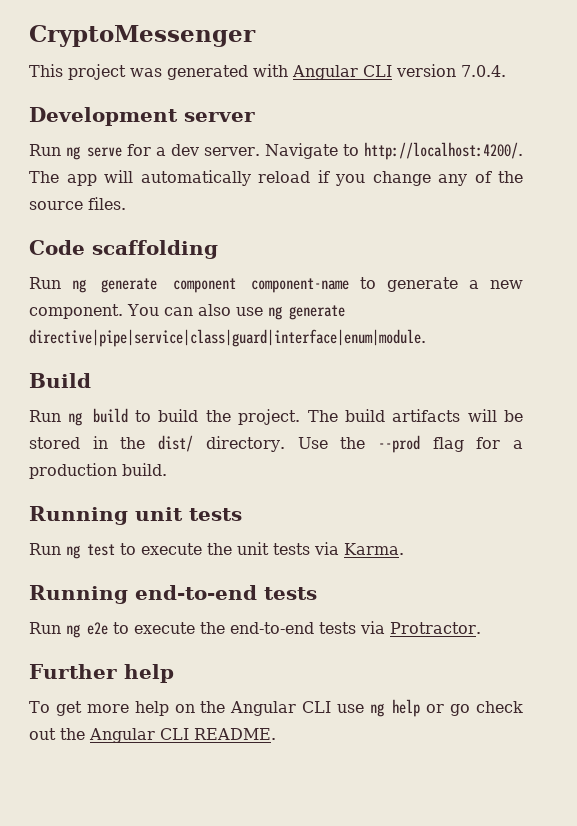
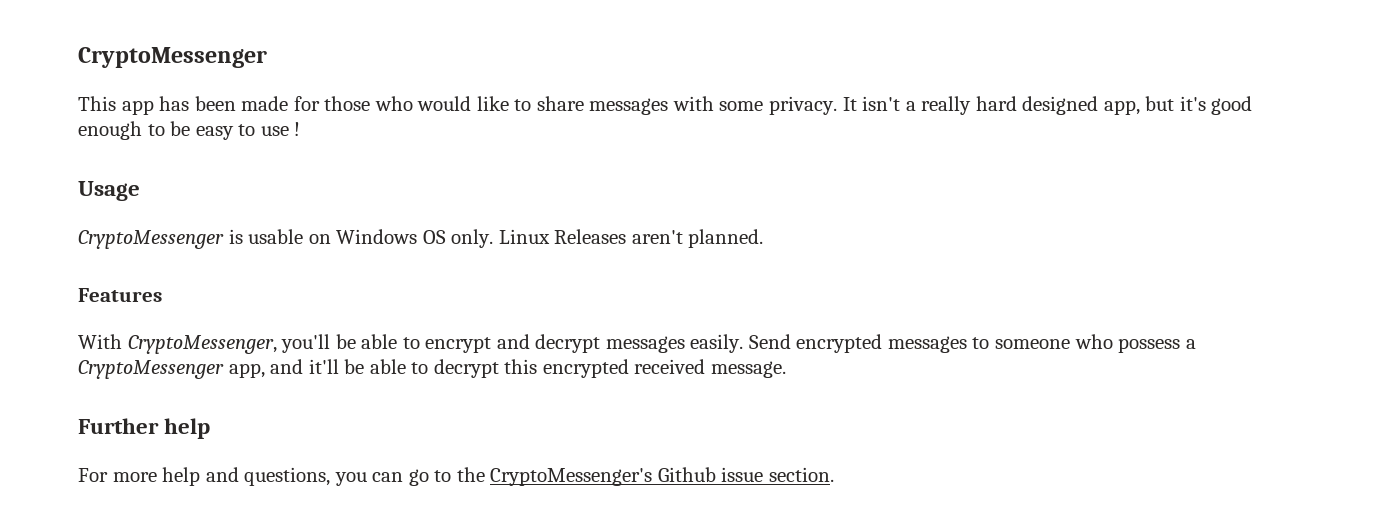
- This project was generated with Angular CLI version 7.0.4.
- Development server
- Run ng serve for a dev server. Navigate to http://localhost:4200/. The app will automatically reload if you change any of the source files.
- Code scaffolding
- Run ng generate component component-name to generate a new component. You can also use ng generate directive|pipe|service|class|guard|interface|enum|module.
- Build
- Run ng build to build the project. The build artifacts will be stored in the dist/ directory. Use the --prod flag for a production build.
- Running unit tests
- Run ng test to execute the unit tests via Karma.
- Running end-to-end tests
- Run ng e2e to execute the end-to-end tests via Protractor.
+ This app has been made for those who would like to share messages with some privacy. It isn't a really hard designed app, but it's good enough to be easy to use !
+ Usage
+ CryptoMessenger is usable on Windows OS only. Linux Releases aren't planned.
+ Features
+ With CryptoMessenger, you'll be able to encrypt and decrypt messages easily. Send encrypted messages to someone who possess a CryptoMessenger app, and it'll be able to decrypt this encrypted received message.
  Further help
- To get more help on the Angular CLI use ng help or go check out the Angular CLI README.
+ For more help and questions, you can go to the CryptoMessenger's Github issue section.

